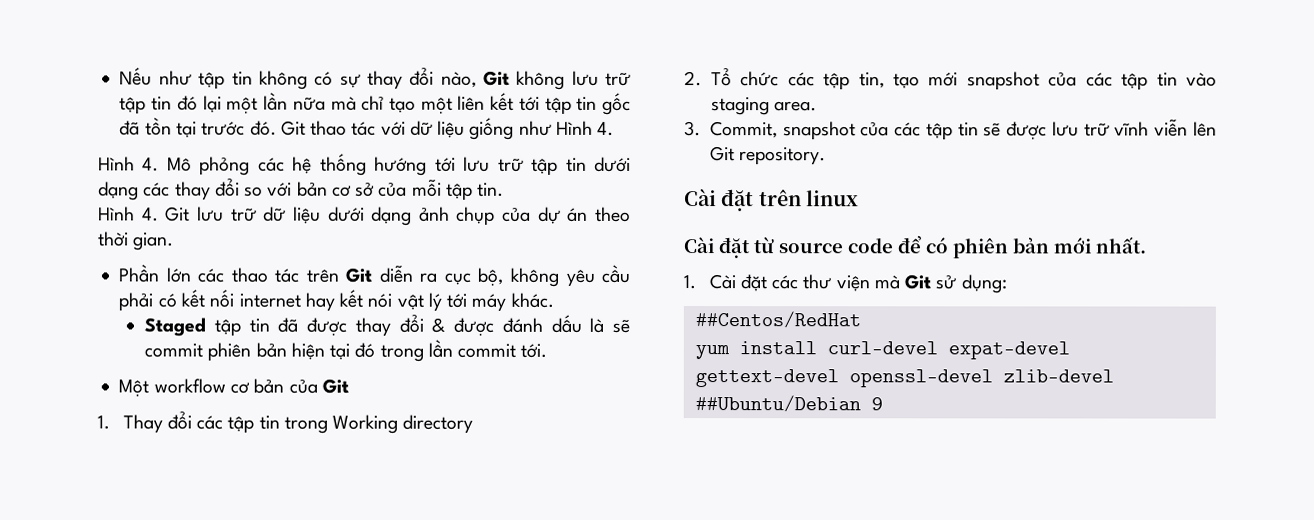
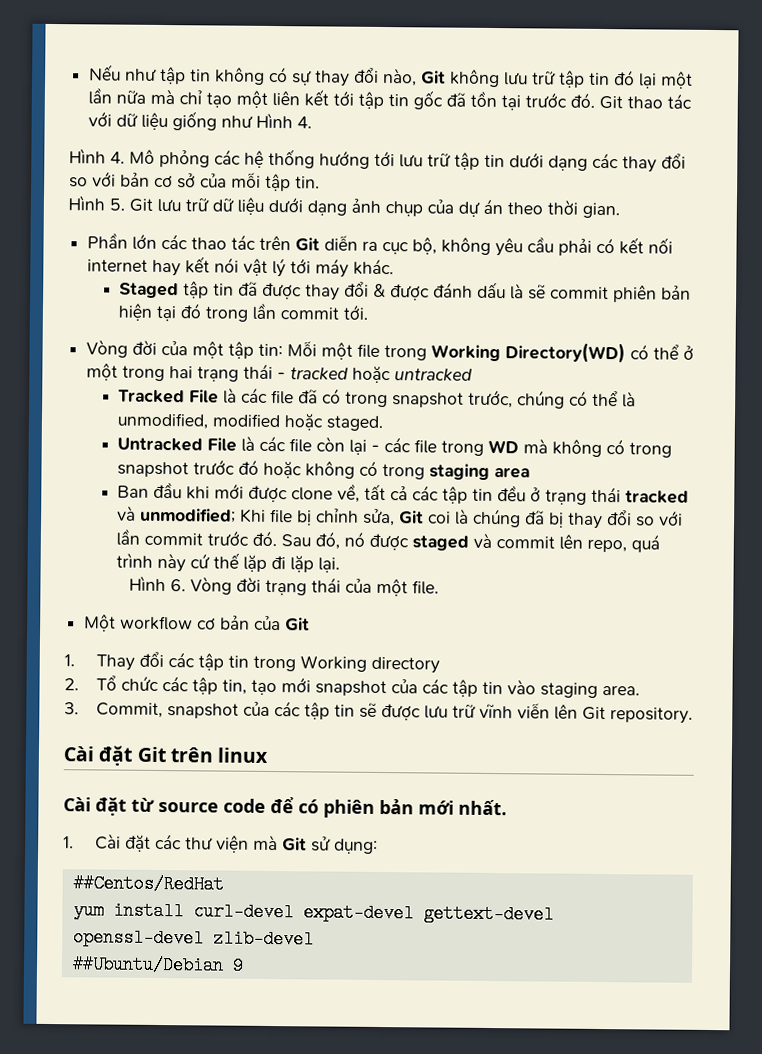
- Hình 4. Git lưu trữ dữ liệu dưới dạng ảnh chụp của dự án theo thời gian.
+ Hình 5. Git lưu trữ dữ liệu dưới dạng ảnh chụp của dự án theo thời gian.
+ Vòng đời của một tập tin: Mỗi một file trong Working Directory(WD) có thể ở một trong hai trạng thái - tracked hoặc untracked
+ Tracked File là các file đã có trong snapshot trước, chúng có thể là unmodified, modified hoặc staged.
+ Untracked File là các file còn lại - các file trong WD mà không có trong snapshot trước đó hoặc không có trong staging area
+ Ban đầu khi mới được clone về, tất cả các tập tin đều ở trạng thái tracked và unmodified; Khi file bị chỉnh sửa, Git coi là chúng đã bị thay đổi so với lần commit trước đó. Sau đó, nó được staged và commit lên repo, quá trình này cứ thế lặp đi lặp lại.
+ Hình 6. Vòng đời trạng thái của một file.
- Cài đặt trên linux
+ Cài đặt Git trên linux

